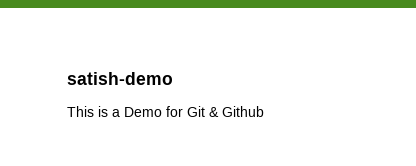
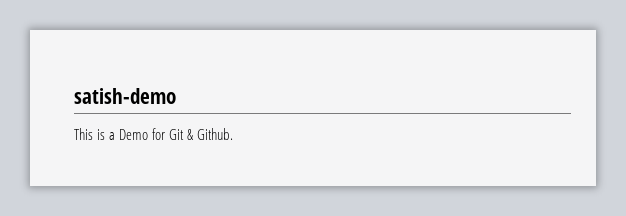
- This is a Demo for Git & Github
+ This is a Demo for Git & Github.

